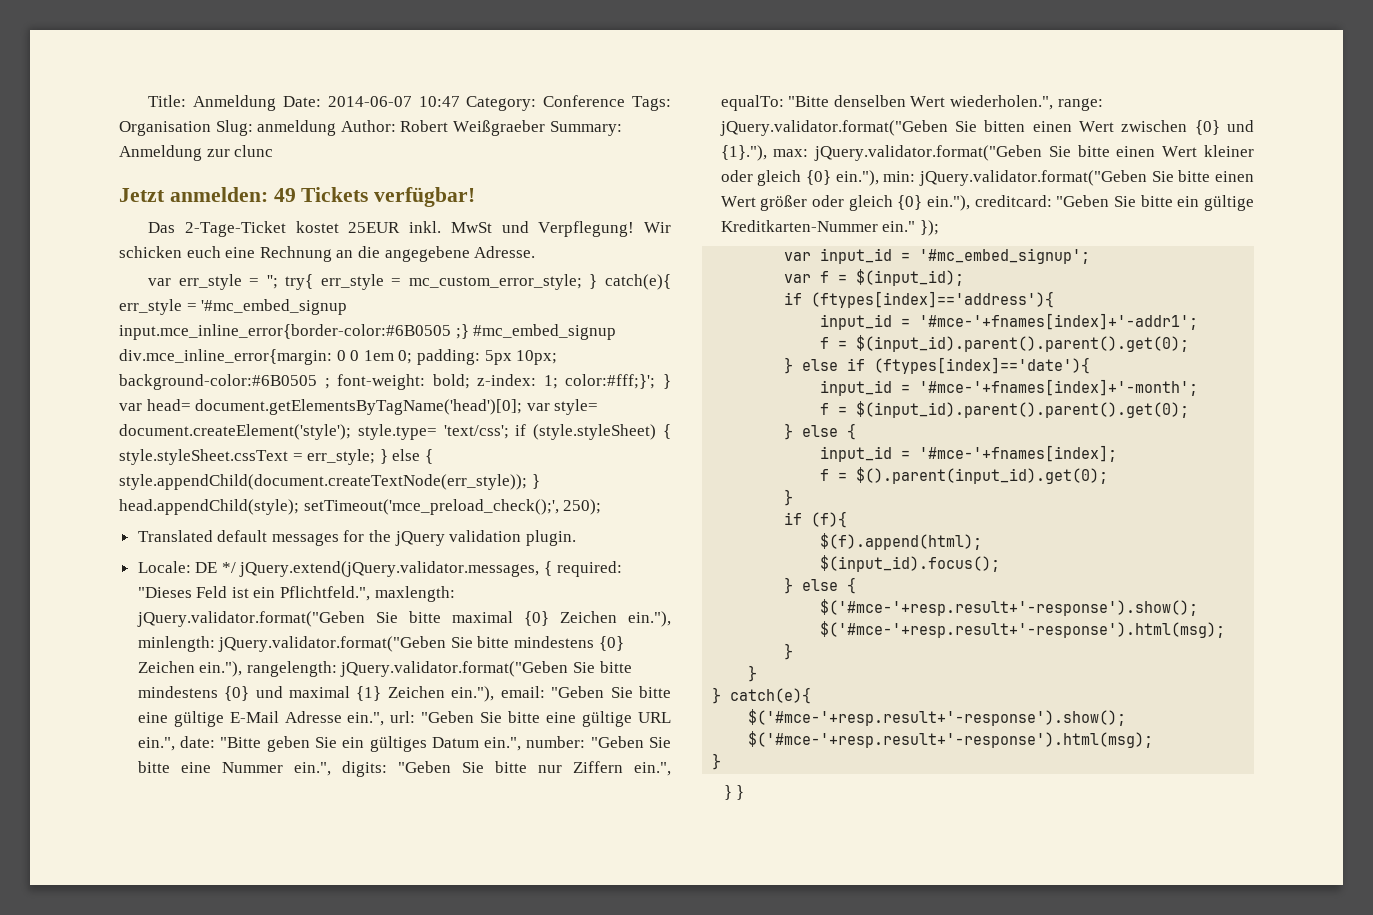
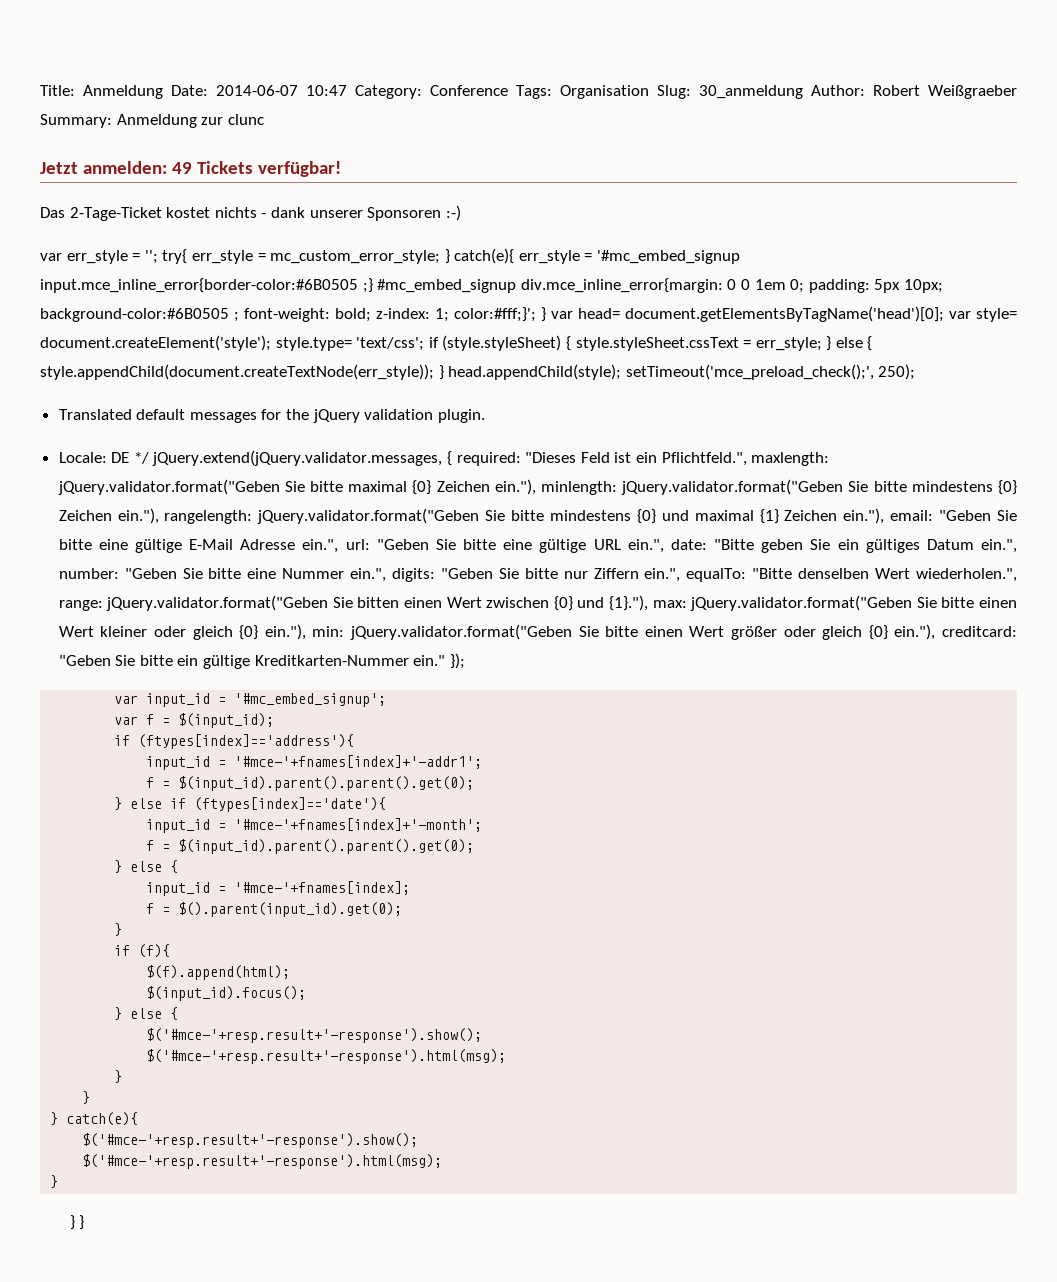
- Title: Anmeldung Date: 2014-06-07 10:47 Category: Conference Tags: Organisation Slug: anmeldung Author: Robert Weißgraeber Summary: Anmeldung zur clunc
+ Title: Anmeldung Date: 2014-06-07 10:47 Category: Conference Tags: Organisation Slug: 30_anmeldung Author: Robert Weißgraeber Summary: Anmeldung zur clunc
- Das 2-Tage-Ticket kostet 25EUR inkl. MwSt und Verpflegung! Wir schicken euch eine Rechnung an die angegebene Adresse.
+ Das 2-Tage-Ticket kostet nichts - dank unserer Sponsoren :-)

